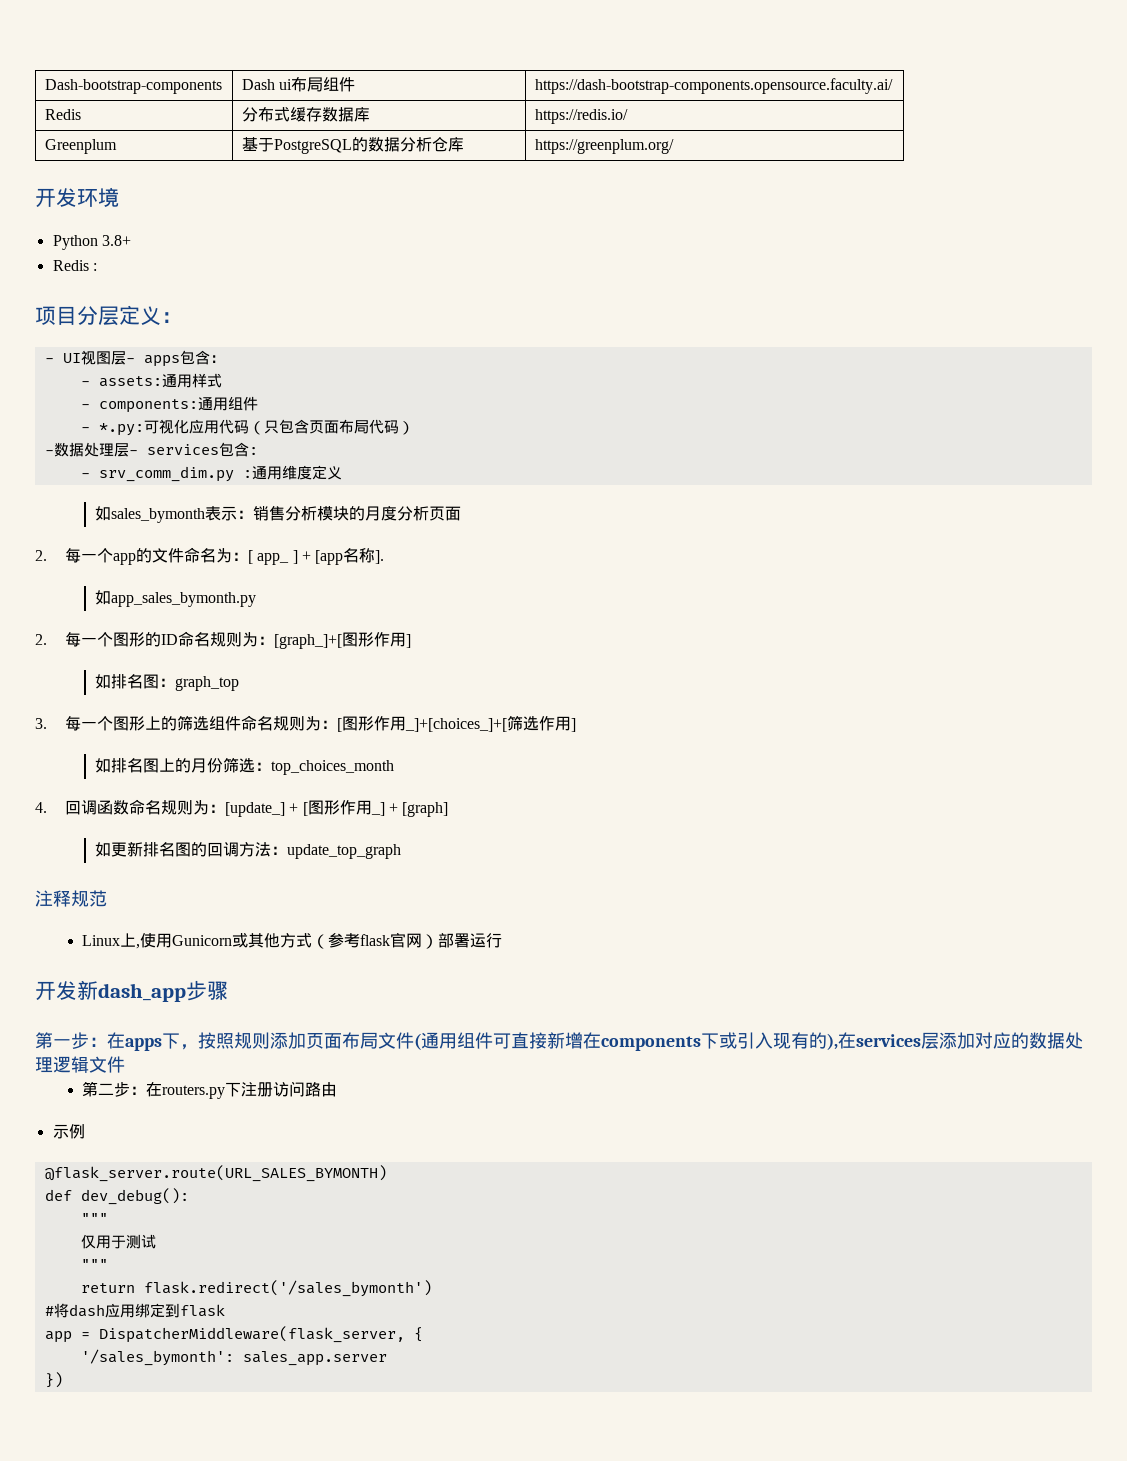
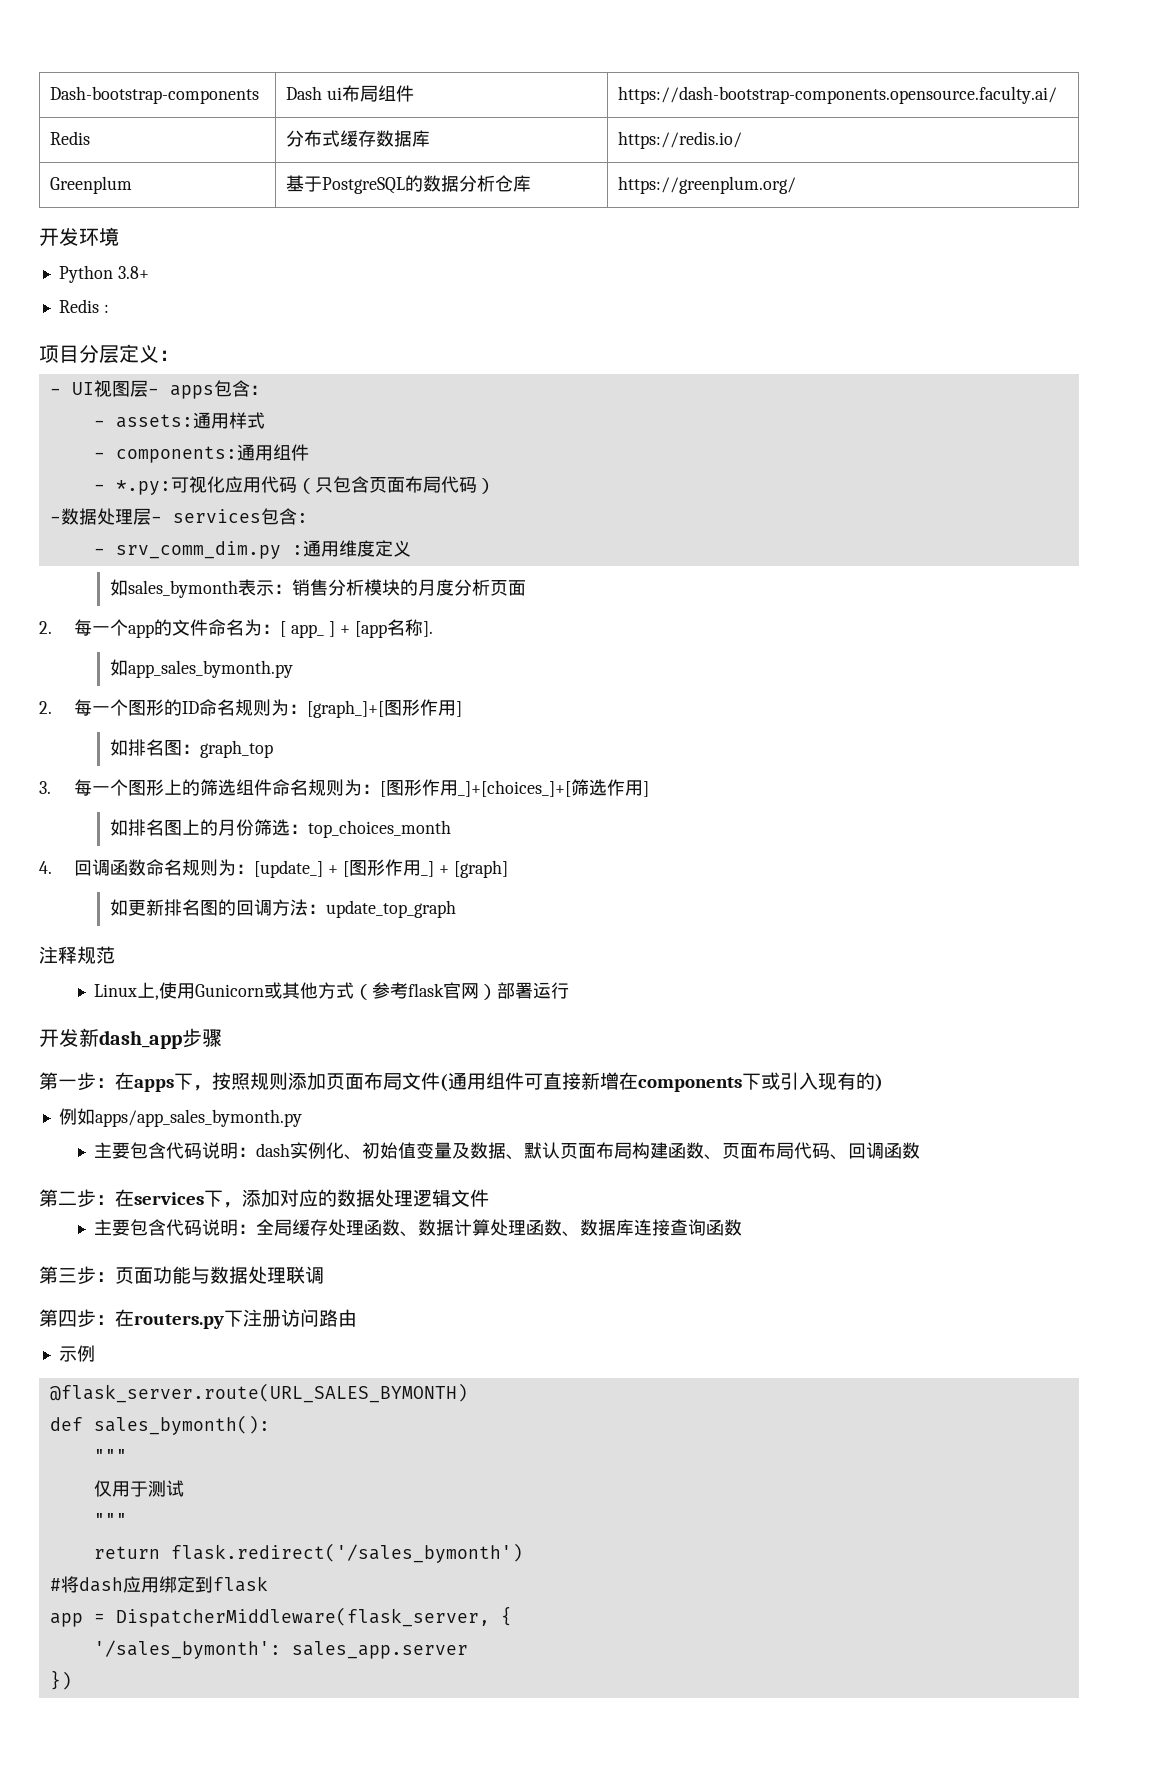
- 第一步：在apps下，按照规则添加页面布局文件(通用组件可直接新增在components下或引入现有的),在services层添加对应的数据处理逻辑文件
+ 第一步：在apps下，按照规则添加页面布局文件(通用组件可直接新增在components下或引入现有的)
+ 例如apps/app_sales_bymonth.py
+ 主要包含代码说明：dash实例化、初始值变量及数据、默认页面布局构建函数、页面布局代码、回调函数
+ 第二步：在services下，添加对应的数据处理逻辑文件
- 第二步：在routers.py下注册访问路由
+ 主要包含代码说明：全局缓存处理函数、数据计算处理函数、数据库连接查询函数
+ 第三步：页面功能与数据处理联调
+ 第四步：在routers.py下注册访问路由
- def dev_debug():
+ def sales_bymonth():

